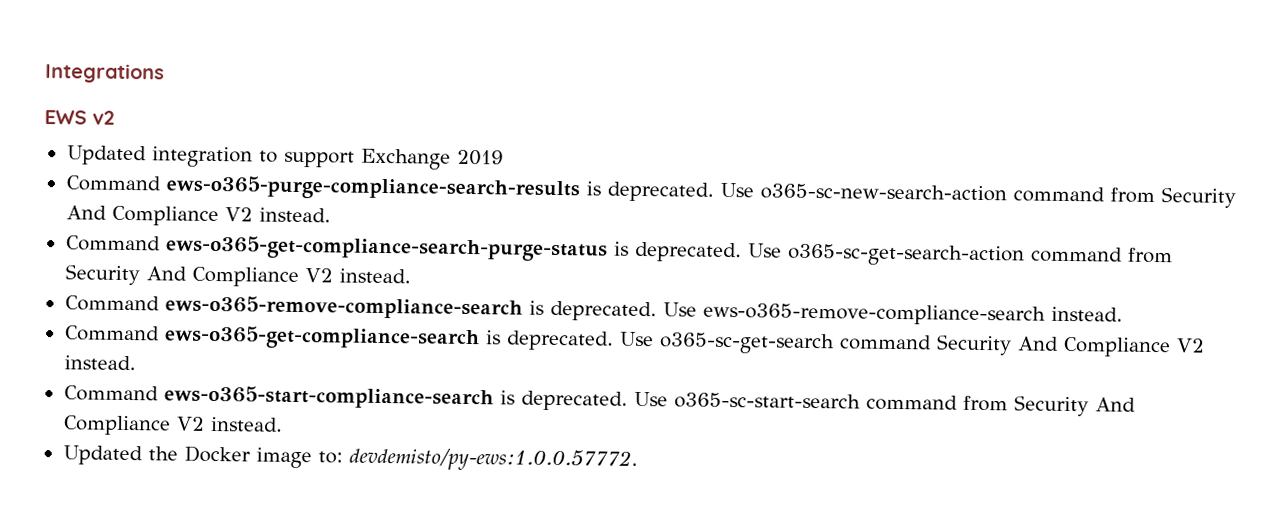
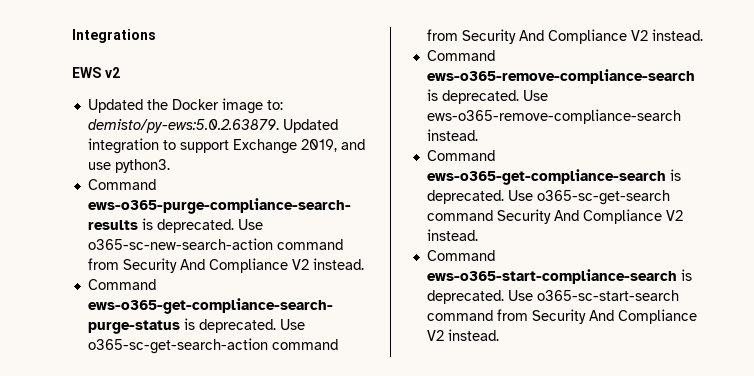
- Updated integration to support Exchange 2019
+ Updated the Docker image to: demisto/py-ews:5.0.2.63879. Updated integration to support Exchange 2019, and use python3.
- Updated the Docker image to: devdemisto/py-ews:1.0.0.57772.

